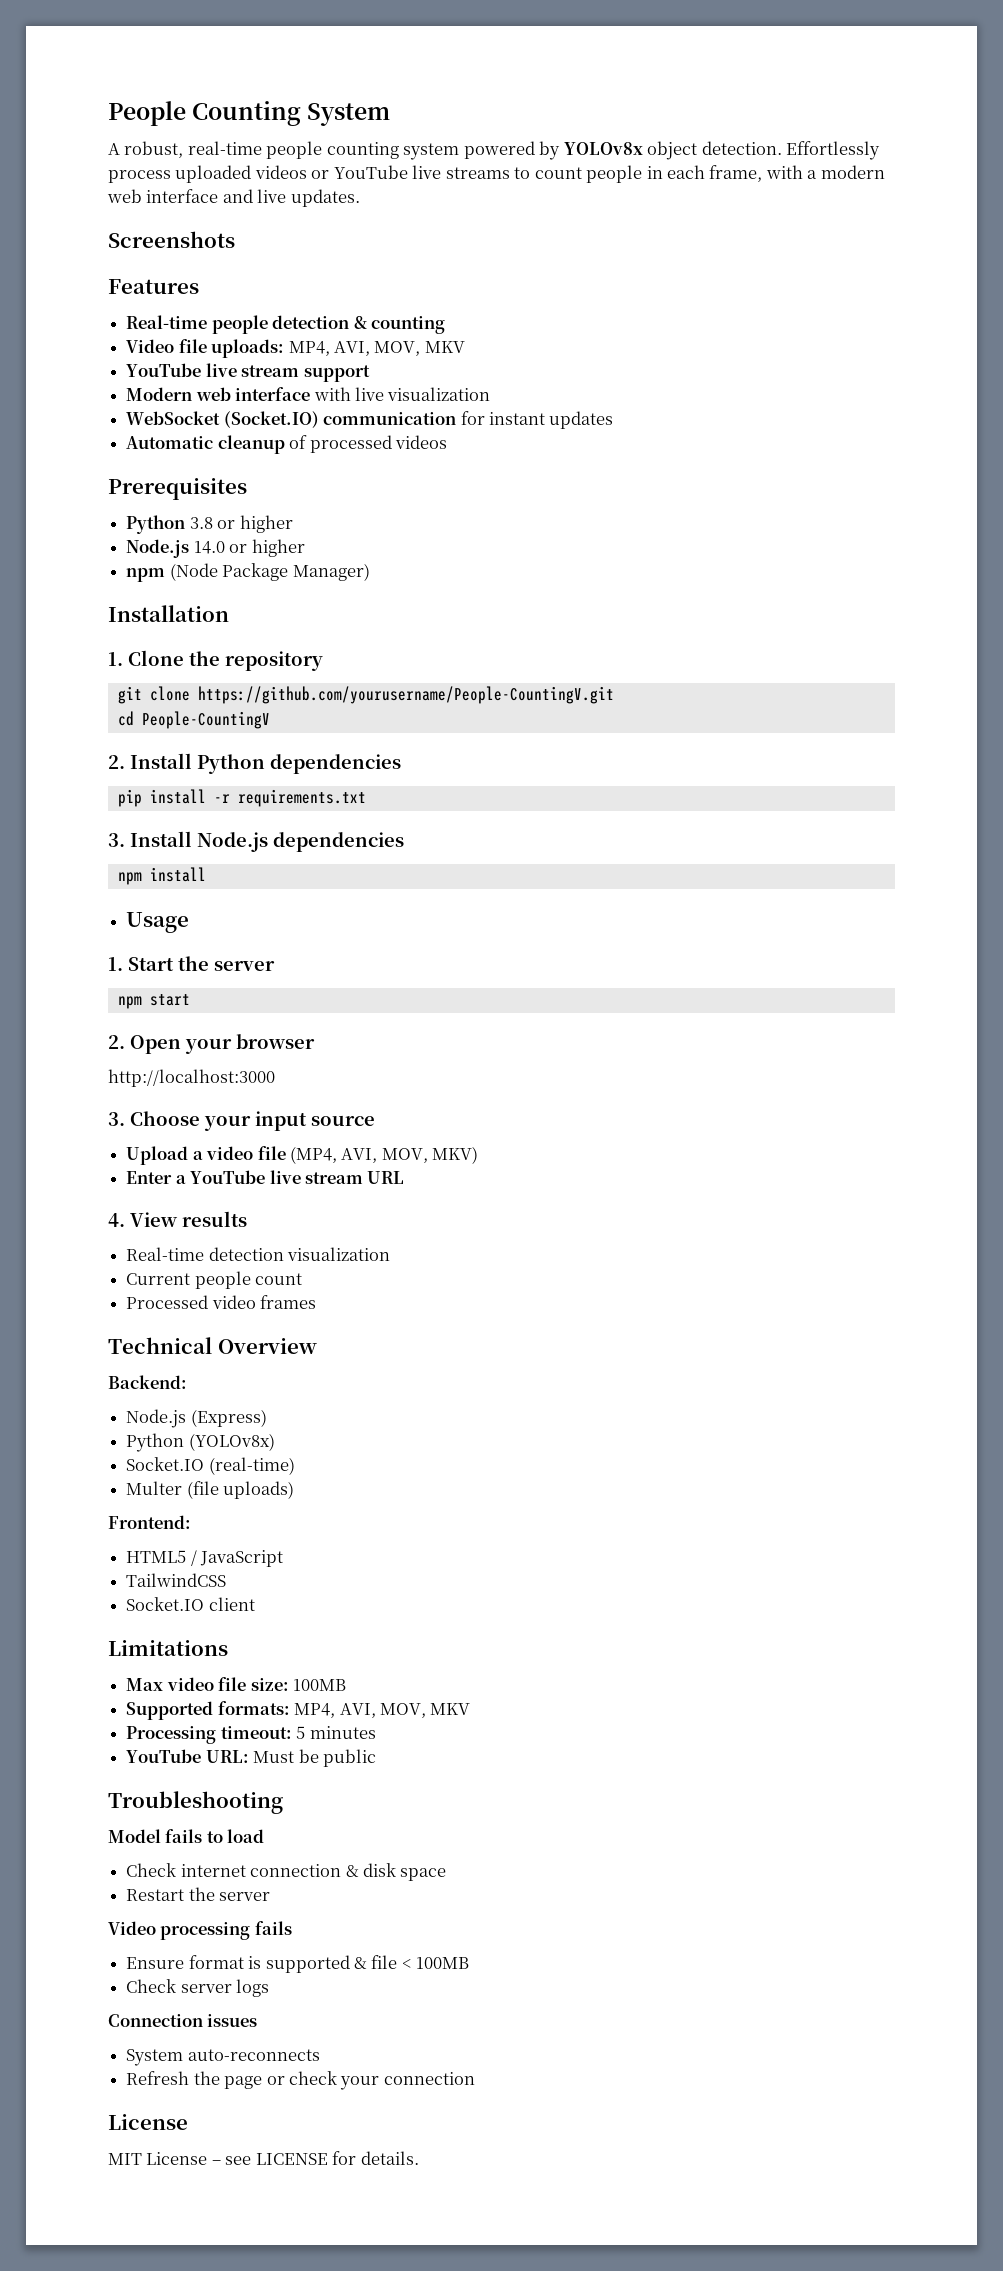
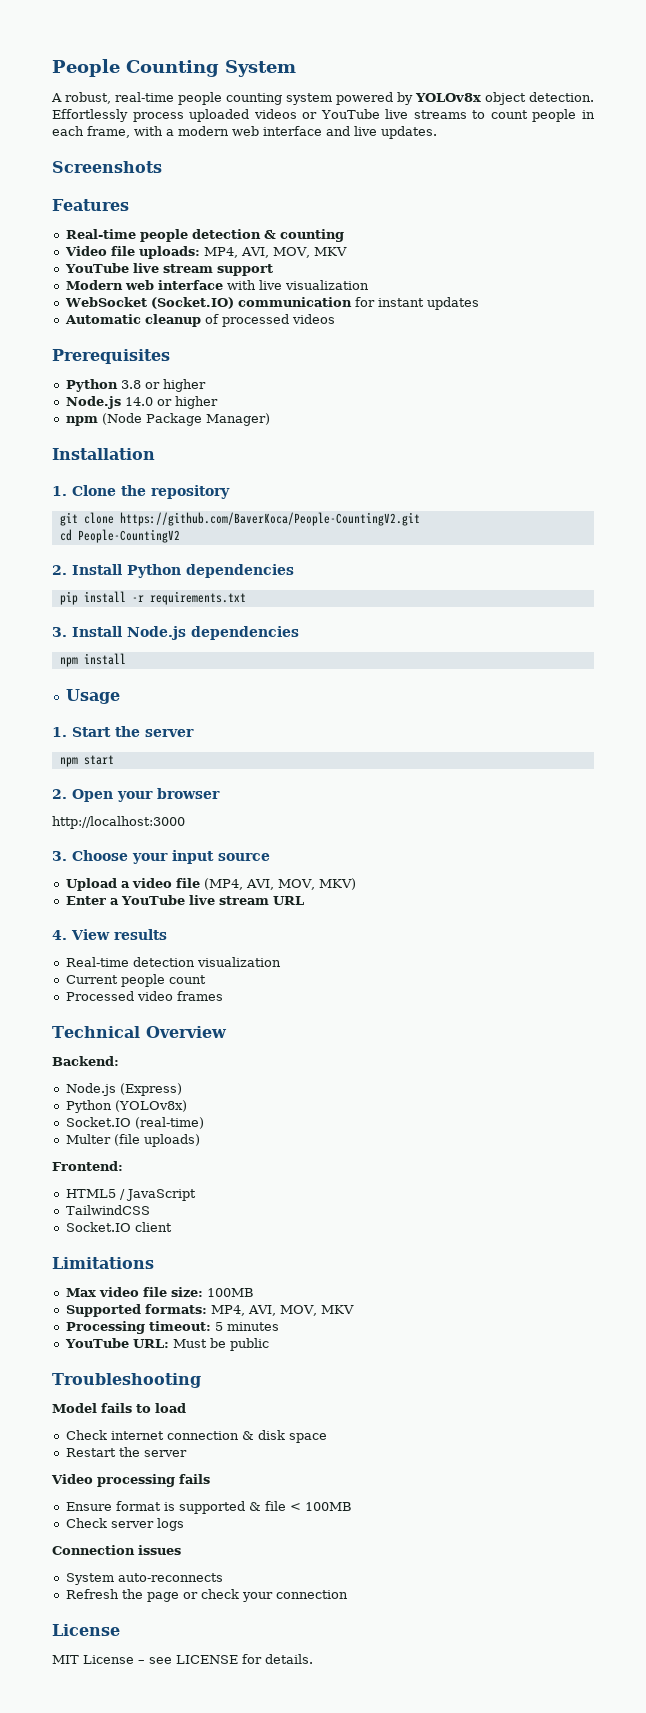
- git clone https://github.com/yourusername/People-CountingV.git
+ git clone https://github.com/BaverKoca/People-CountingV2.git
- cd People-CountingV
+ cd People-CountingV2

